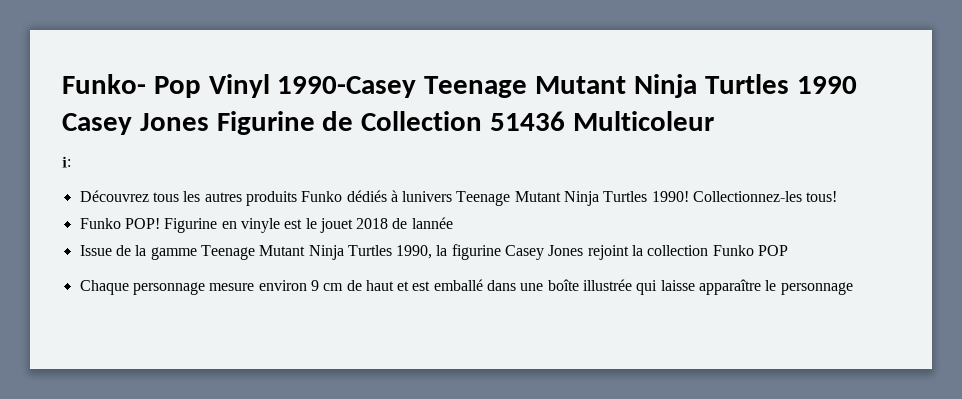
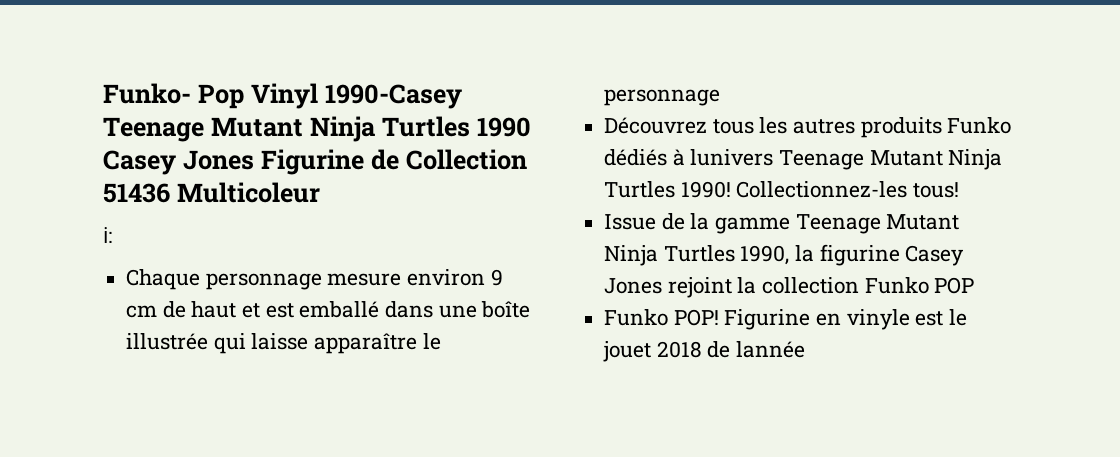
- Découvrez tous les autres produits Funko dédiés à lunivers Teenage Mutant Ninja Turtles 1990! Collectionnez-les tous!
- Funko POP! Figurine en vinyle est le jouet 2018 de lannée
- Issue de la gamme Teenage Mutant Ninja Turtles 1990, la figurine Casey Jones rejoint la collection Funko POP
+ Découvrez tous les autres produits Funko dédiés à lunivers Teenage Mutant Ninja Turtles 1990! Collectionnez-les tous!
+ Issue de la gamme Teenage Mutant Ninja Turtles 1990, la figurine Casey Jones rejoint la collection Funko POP
+ Funko POP! Figurine en vinyle est le jouet 2018 de lannée

